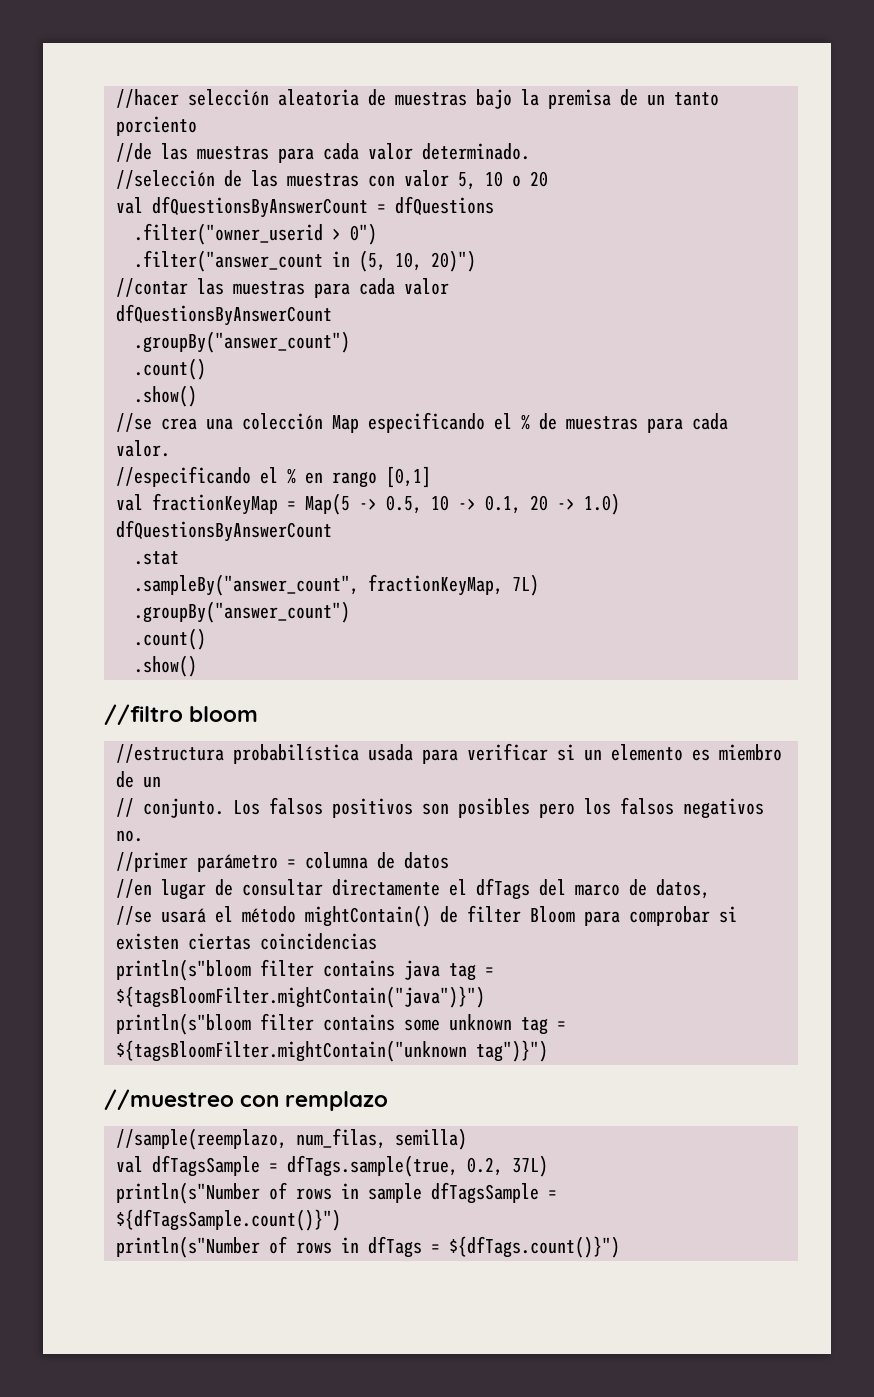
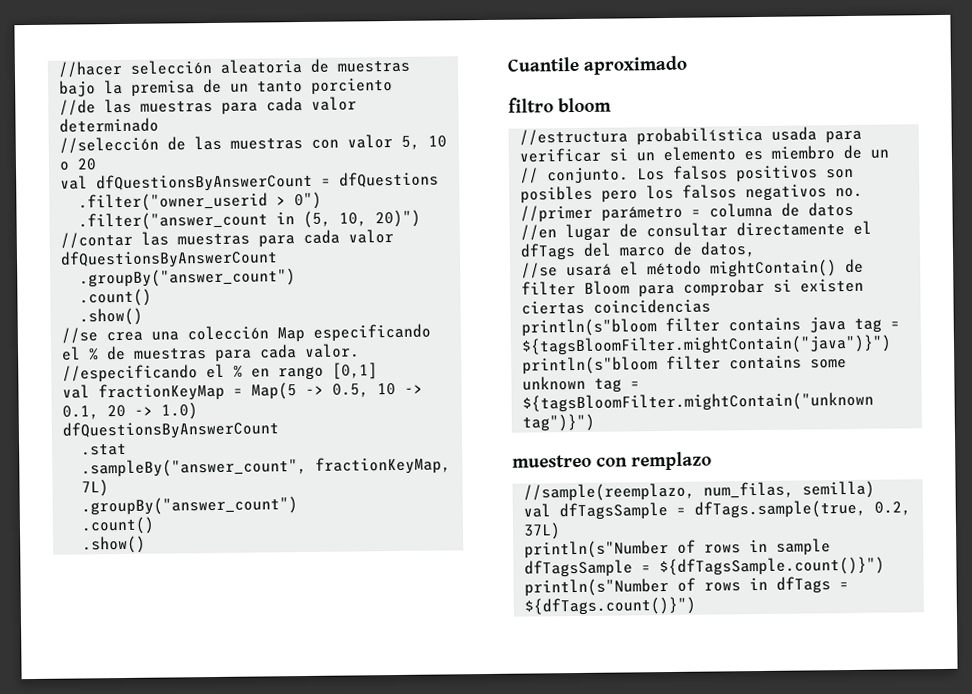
- //de las muestras para cada valor determinado.
+ //de las muestras para cada valor determinado
- //filtro bloom
+ Cuantile aproximado
+ filtro bloom
- //muestreo con remplazo
+ muestreo con remplazo

